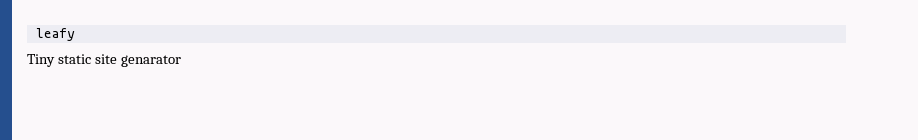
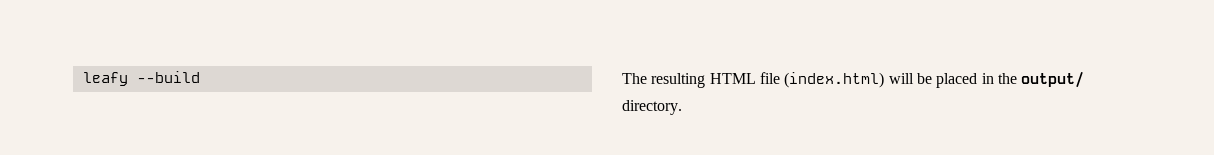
- leafy
- Tiny static site genarator
+ leafy --build
+ The resulting HTML file (index.html) will be placed in the output/ directory.

